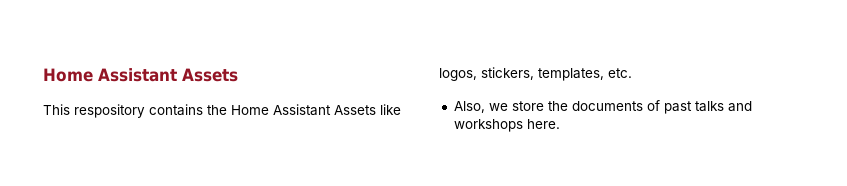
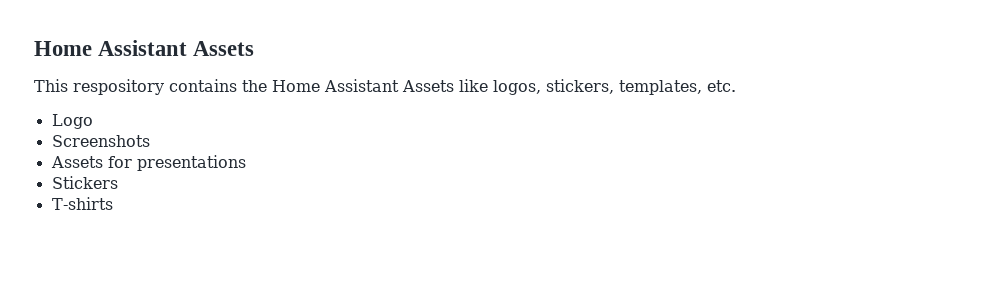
- Also, we store the documents of past talks and workshops here.
+ Logo
+ Screenshots
+ Assets for presentations
+ Stickers
+ T-shirts

